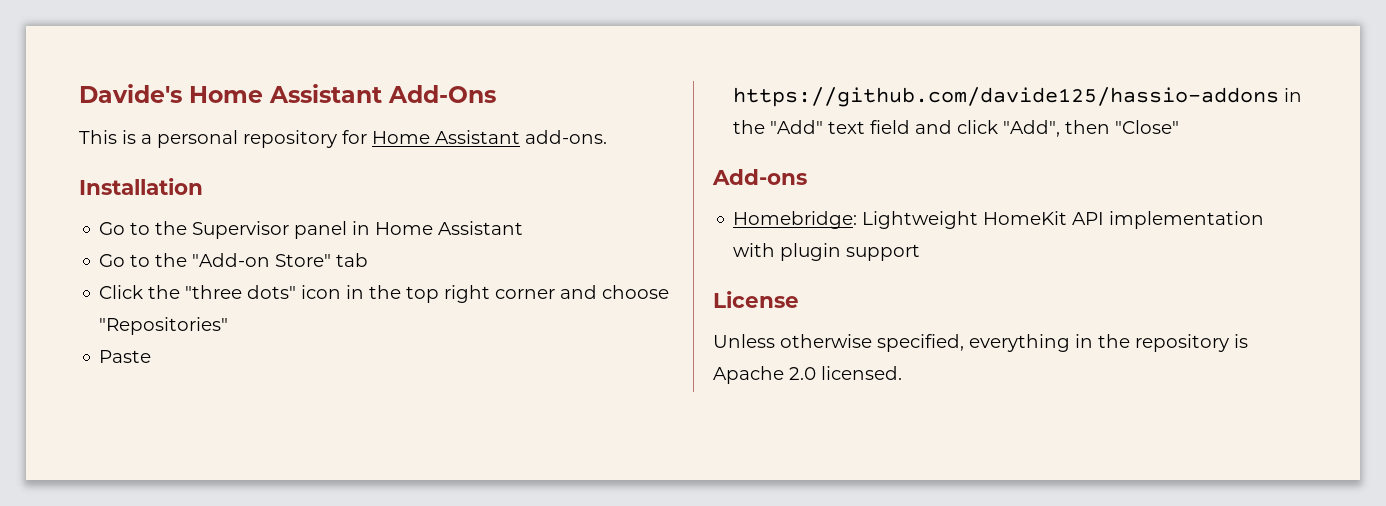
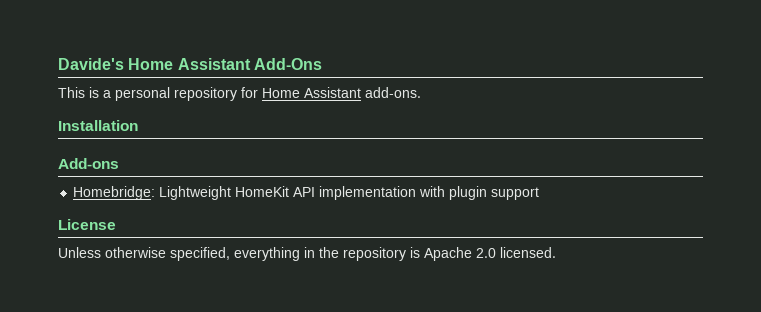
- Go to the Supervisor panel in Home Assistant
- Go to the "Add-on Store" tab
- Click the "three dots" icon in the top right corner and choose "Repositories"
- Paste https://github.com/davide125/hassio-addons in the "Add" text field and click "Add", then "Close"

